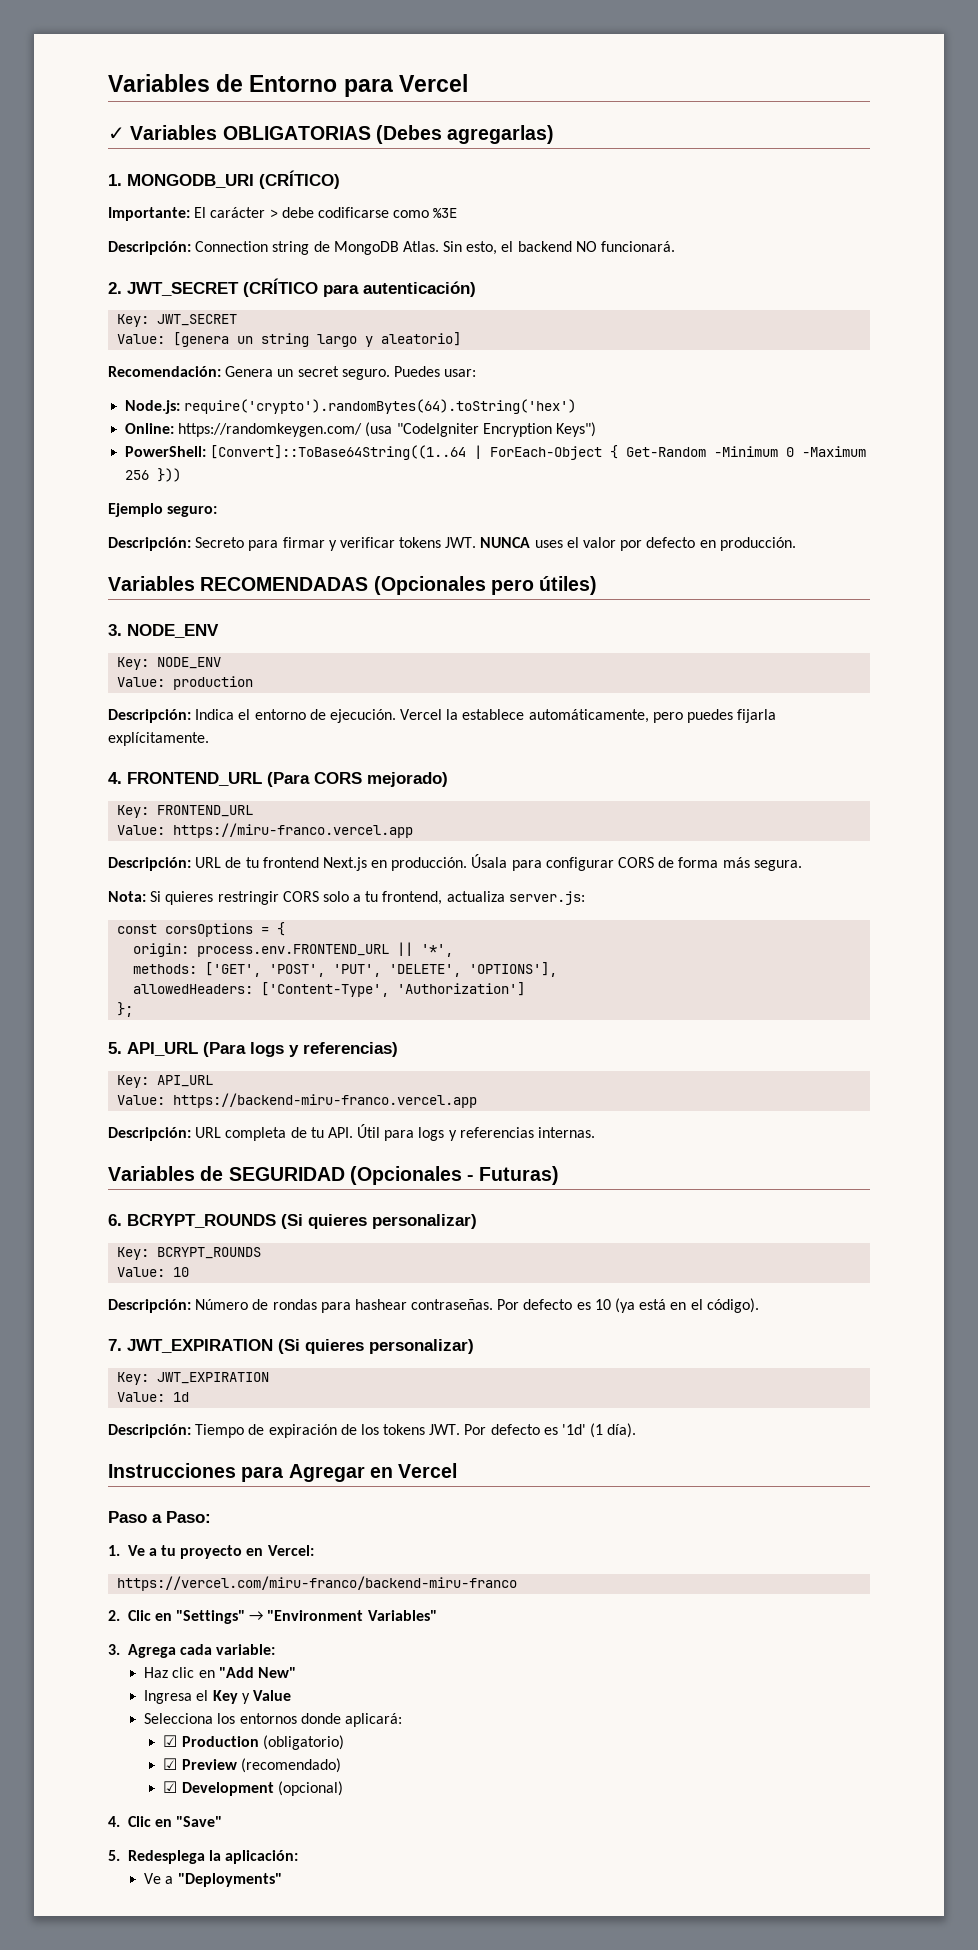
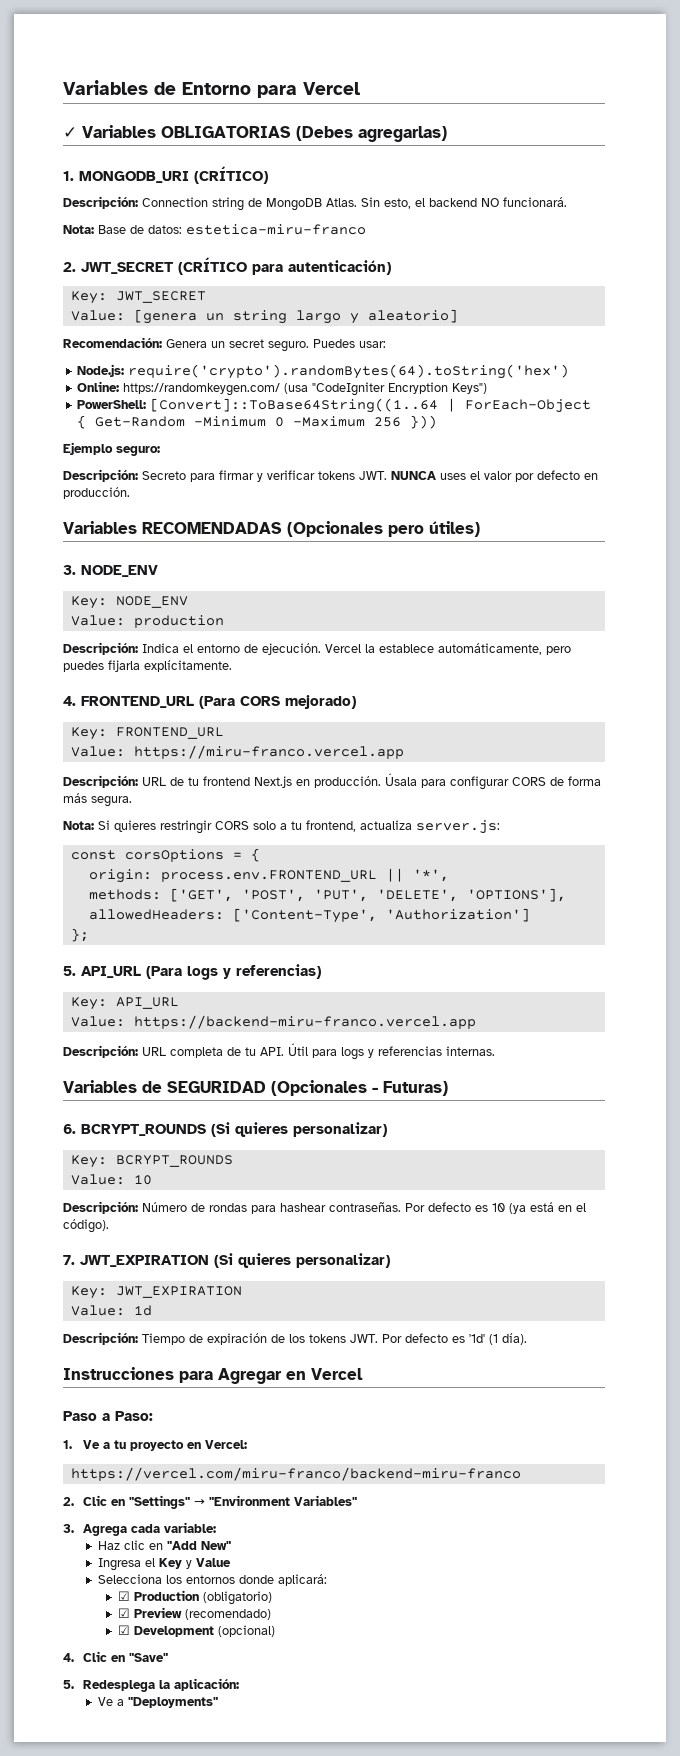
- Importante: El carácter > debe codificarse como %3E
+ Nota: Base de datos: estetica-miru-franco

